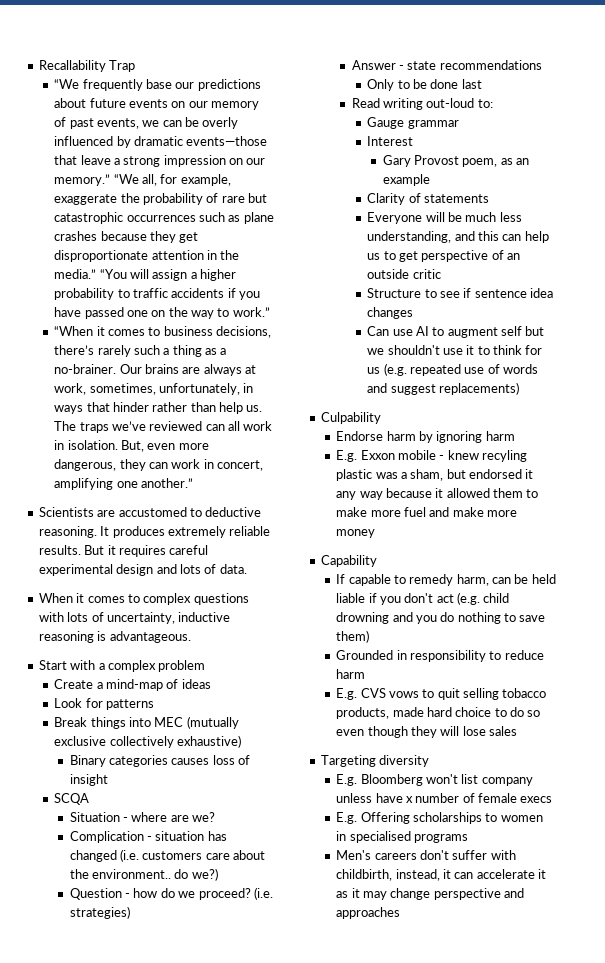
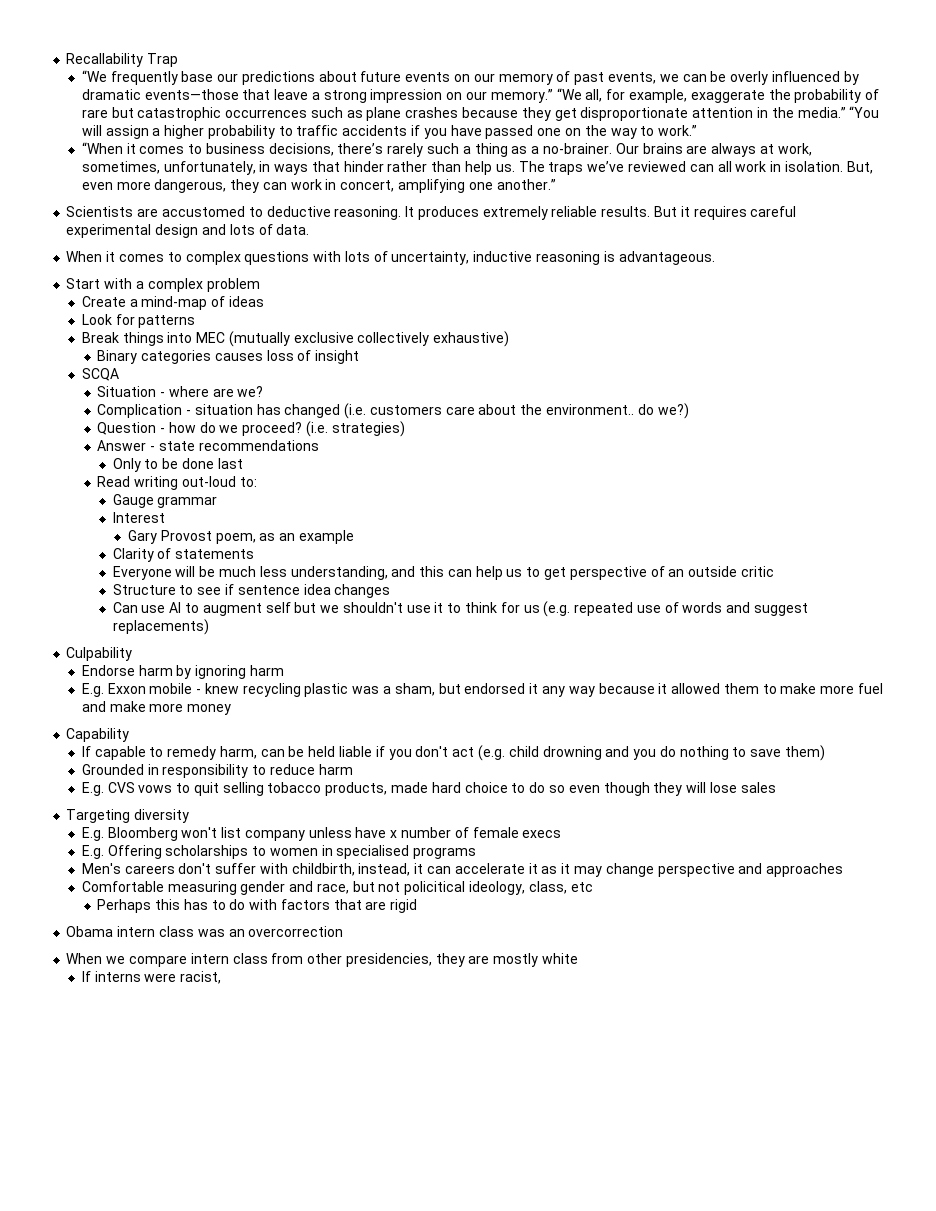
- E.g. Exxon mobile - knew recyling plastic was a sham, but endorsed it any way because it allowed them to make more fuel and make more money
+ E.g. Exxon mobile - knew recycling plastic was a sham, but endorsed it any way because it allowed them to make more fuel and make more money
+ Comfortable measuring gender and race, but not policitical ideology, class, etc
+ Perhaps this has to do with factors that are rigid
+ Obama intern class was an overcorrection
+ When we compare intern class from other presidencies, they are mostly white
+ If interns were racist,

